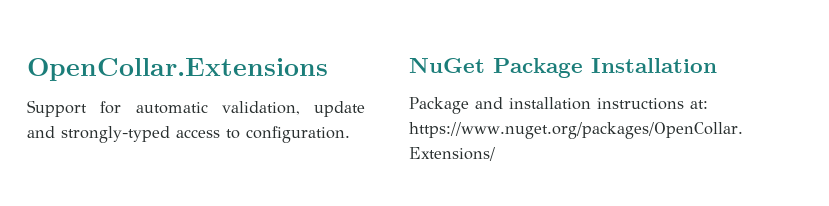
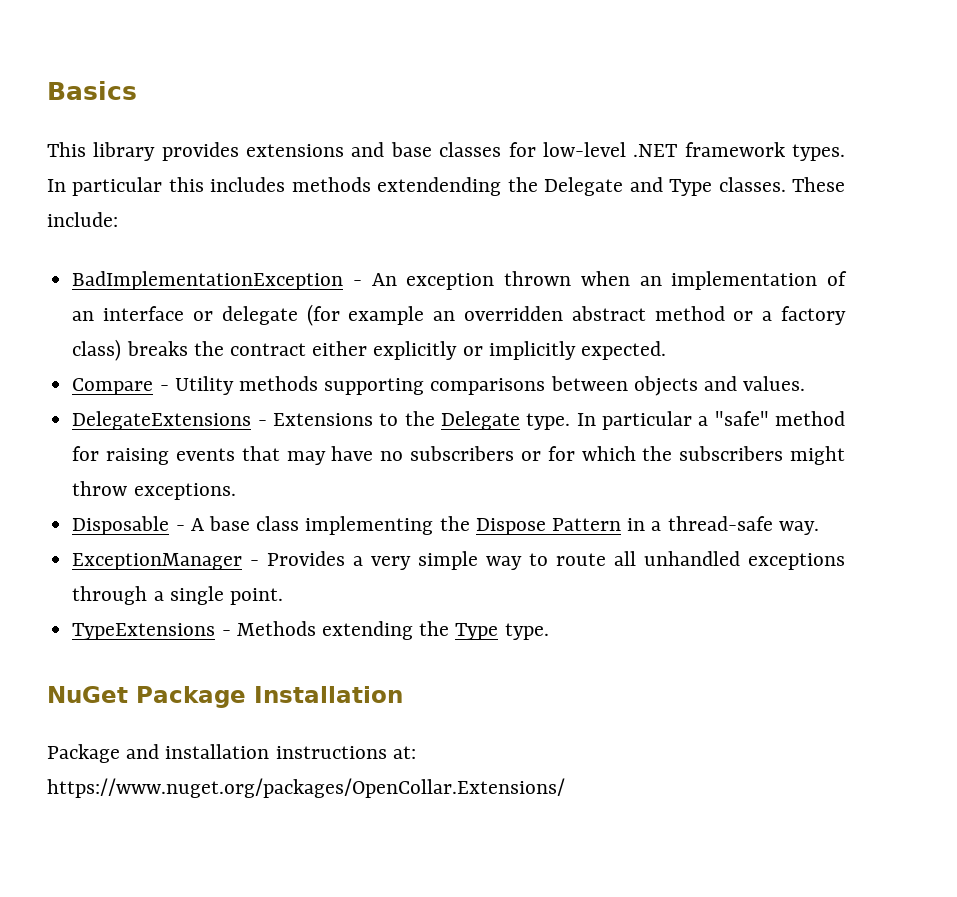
- OpenCollar.Extensions
- Support for automatic validation, update and strongly-typed access to configuration.
+ Basics
+ This library provides extensions and base classes for low-level .NET framework types. In particular this includes methods extendending the Delegate and Type classes. These include:
+ BadImplementationException - An exception thrown when an implementation of an interface or delegate (for example an overridden abstract method or a factory class) breaks the contract either explicitly or implicitly expected.
+ Compare - Utility methods supporting comparisons between objects and values.
+ DelegateExtensions - Extensions to the Delegate type. In particular a "safe" method for raising events that may have no subscribers or for which the subscribers might throw exceptions.
+ Disposable - A base class implementing the Dispose Pattern in a thread-safe way.
+ ExceptionManager - Provides a very simple way to route all unhandled exceptions through a single point.
+ TypeExtensions - Methods extending the Type type.

